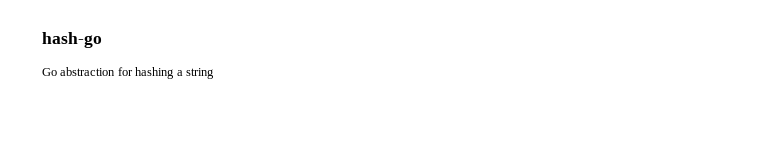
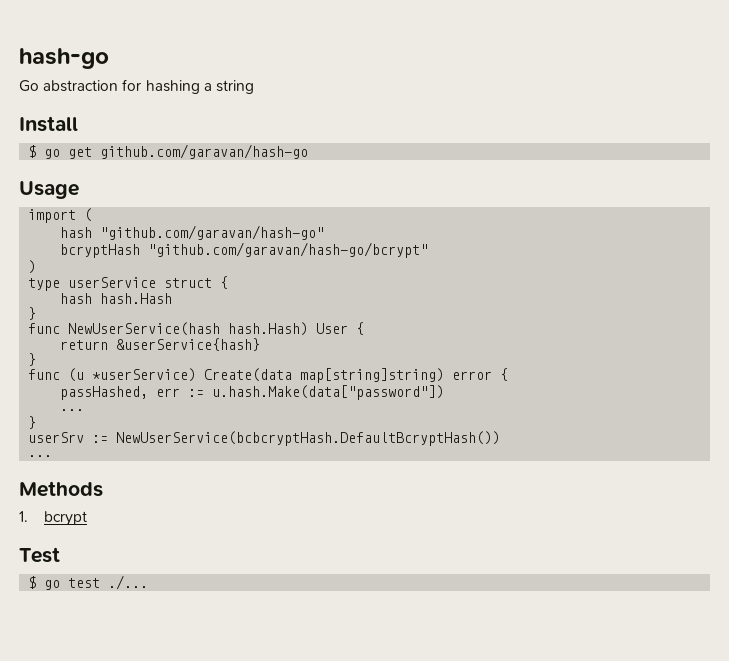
+ Install
+ $ go get github.com/garavan/hash-go
+ Usage
+ import (
+ hash "github.com/garavan/hash-go"
+ bcryptHash "github.com/garavan/hash-go/bcrypt"
+ )
+ type userService struct {
+ hash hash.Hash
+ }
+ func NewUserService(hash hash.Hash) User {
+ return &userService{hash}
+ }
+ func (u *userService) Create(data map[string]string) error {
+ passHashed, err := u.hash.Make(data["password"])
+ ...
+ }
+ userSrv := NewUserService(bcbcryptHash.DefaultBcryptHash())
+ ...
+ Methods
+ 1. bcrypt
+ Test
+ $ go test ./...

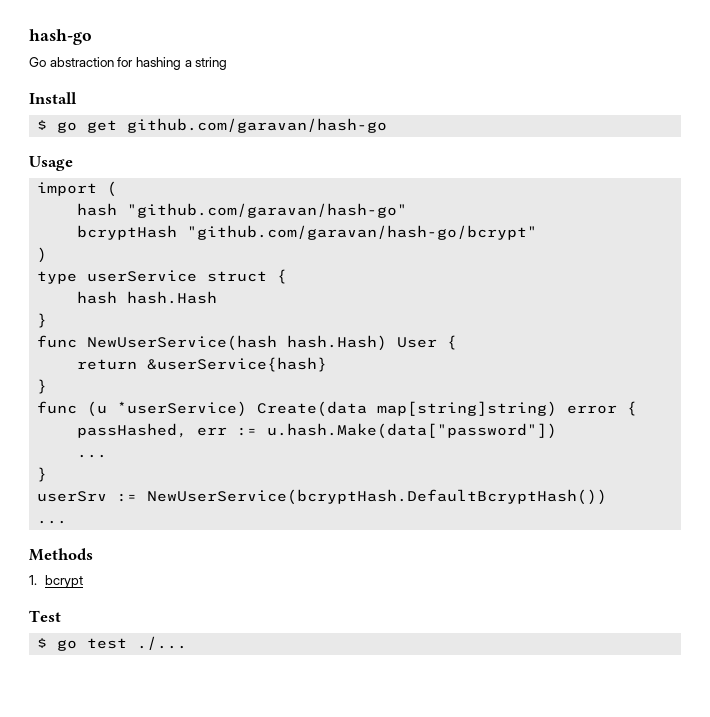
- userSrv := NewUserService(bcbcryptHash.DefaultBcryptHash())
+ userSrv := NewUserService(bcryptHash.DefaultBcryptHash())

